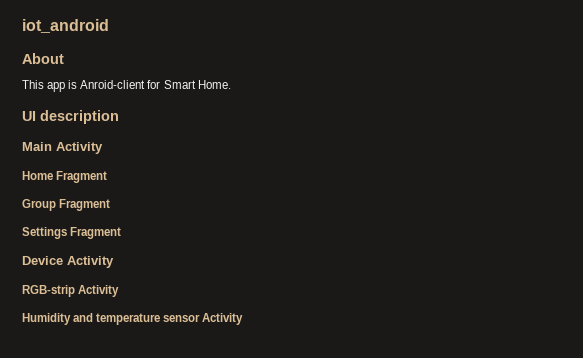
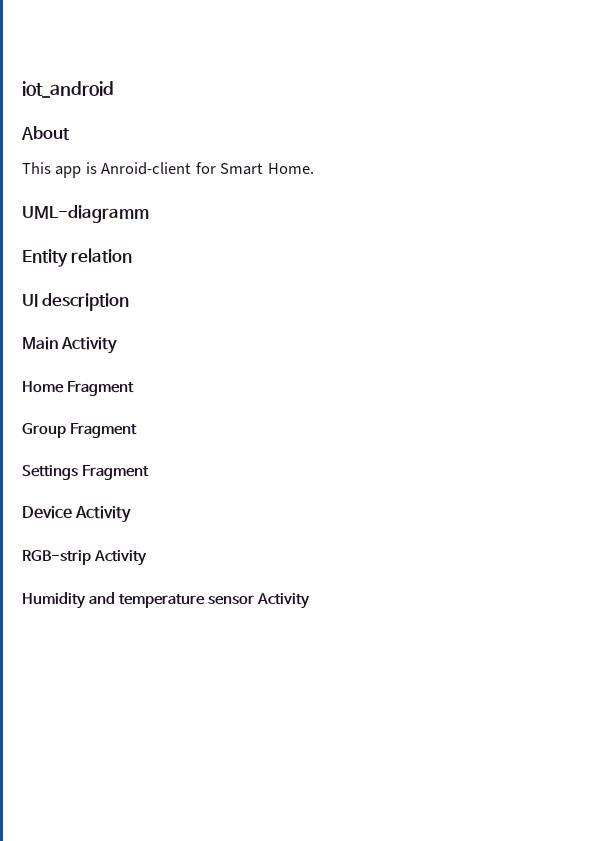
+ UML-diagramm
+ Entity relation

